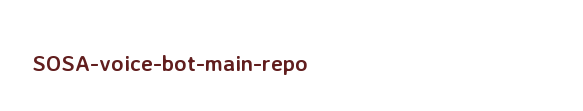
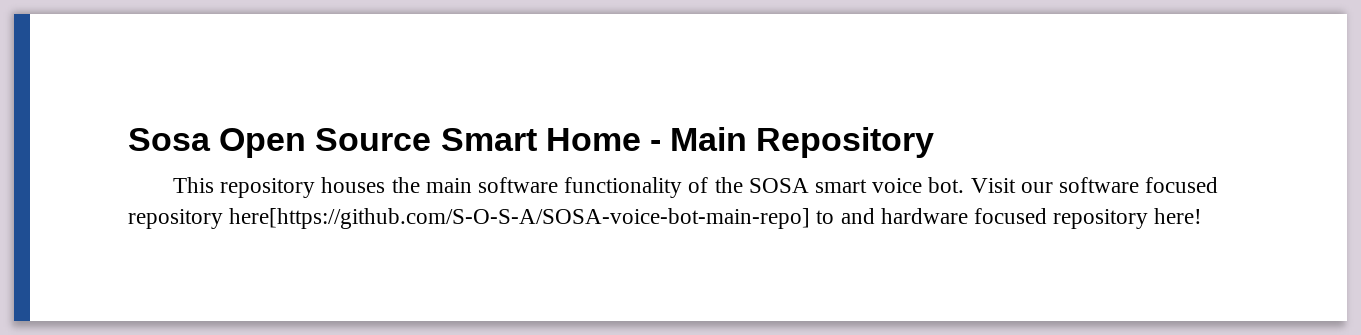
- SOSA-voice-bot-main-repo
+ Sosa Open Source Smart Home - Main Repository
+ This repository houses the main software functionality of the SOSA smart voice bot. Visit our software focused repository here[https://github.com/S-O-S-A/SOSA-voice-bot-main-repo] to and hardware focused repository here!

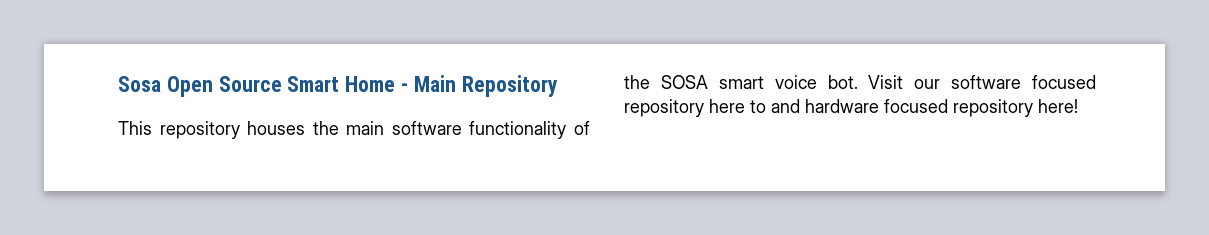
- Visit our software focused repository here[https://github.com/S-O-S-A/SOSA-voice-bot-main-repo] to and hardware focused repository here!
+ Visit our software focused repository here to and hardware focused repository here!

